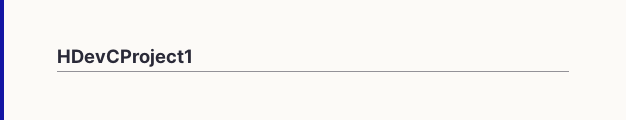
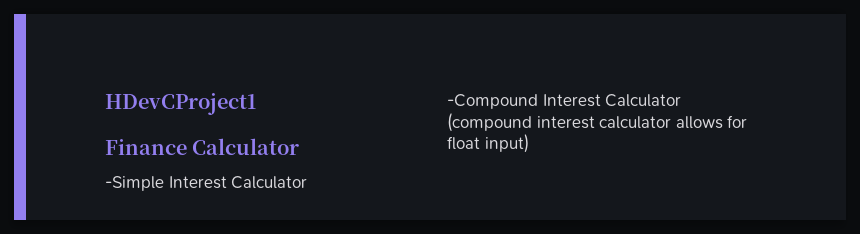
+ Finance Calculator
+ -Simple Interest Calculator
+ -Compound Interest Calculator (compound interest calculator allows for float input)

